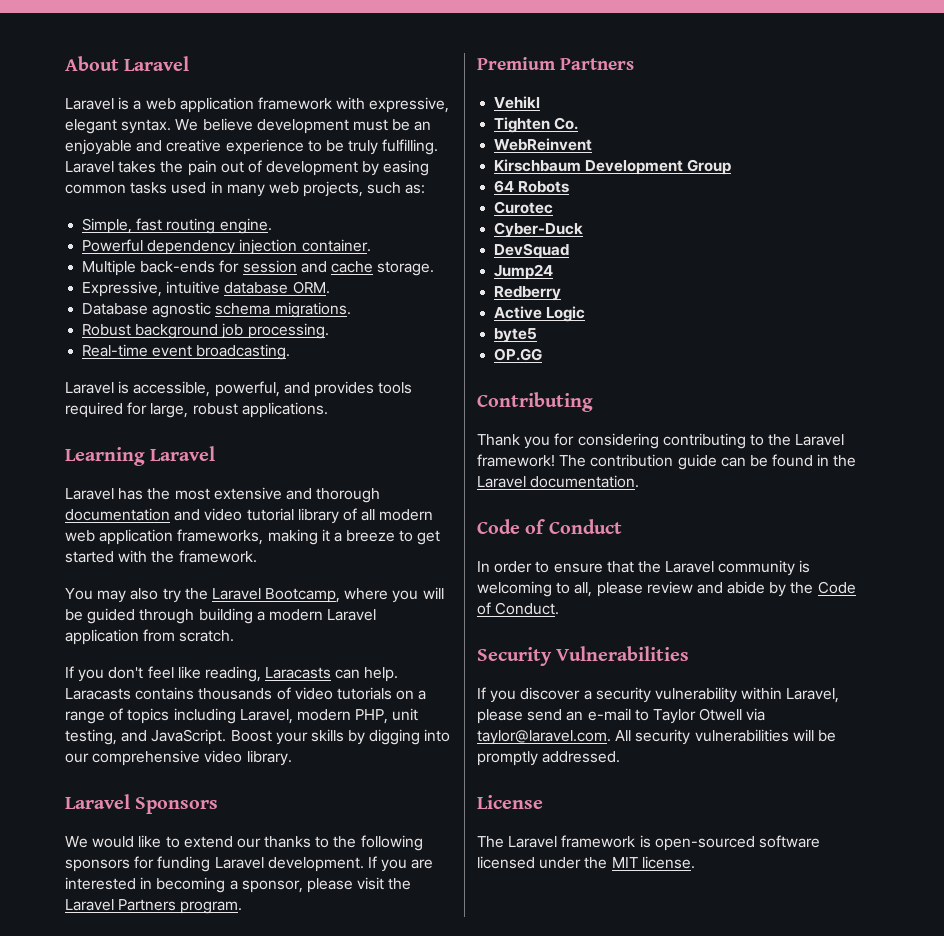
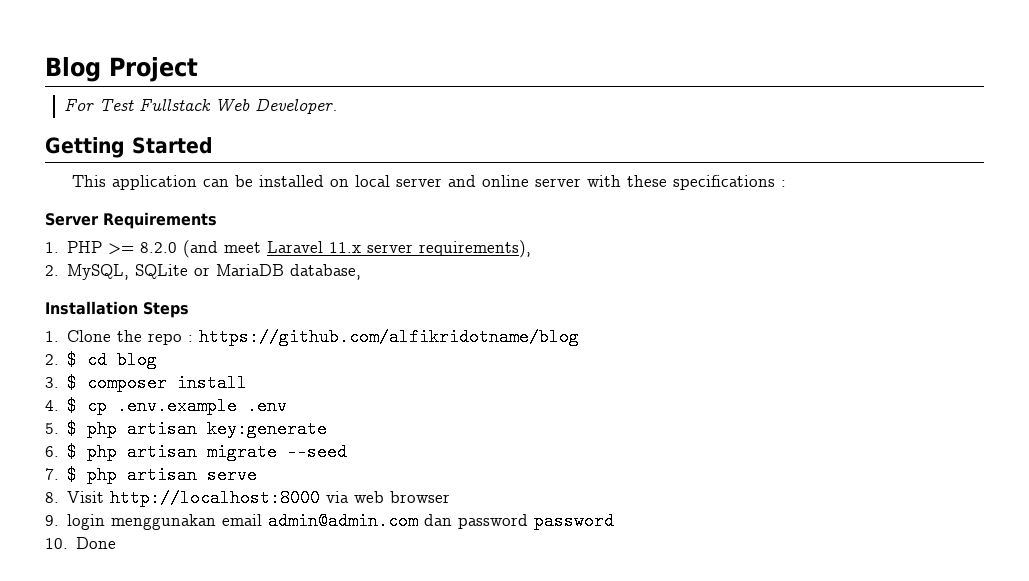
- About Laravel
- Laravel is a web application framework with expressive, elegant syntax. We believe development must be an enjoyable and creative experience to be truly fulfilling. Laravel takes the pain out of development by easing common tasks used in many web projects, such as:
- Simple, fast routing engine.
- Powerful dependency injection container.
- Multiple back-ends for session and cache storage.
- Expressive, intuitive database ORM.
- Database agnostic schema migrations.
- Robust background job processing.
- Real-time event broadcasting.
- Laravel is accessible, powerful, and provides tools required for large, robust applications.
- Learning Laravel
- Laravel has the most extensive and thorough documentation and video tutorial library of all modern web application frameworks, making it a breeze to get started with the framework.
- You may also try the Laravel Bootcamp, where you will be guided through building a modern Laravel application from scratch.
- If you don't feel like reading, Laracasts can help. Laracasts contains thousands of video tutorials on a range of topics including Laravel, modern PHP, unit testing, and JavaScript. Boost your skills by digging into our comprehensive video library.
- Laravel Sponsors
- We would like to extend our thanks to the following sponsors for funding Laravel development. If you are interested in becoming a sponsor, please visit the Laravel Partners program.
- Premium Partners
- Vehikl
- Tighten Co.
- WebReinvent
- Kirschbaum Development Group
- 64 Robots
- Curotec
- Cyber-Duck
- DevSquad
- Jump24
- Redberry
- Active Logic
- byte5
- OP.GG
- Contributing
- Thank you for considering contributing to the Laravel framework! The contribution guide can be found in the Laravel documentation.
- Code of Conduct
- In order to ensure that the Laravel community is welcoming to all, please review and abide by the Code of Conduct.
- Security Vulnerabilities
- If you discover a security vulnerability within Laravel, please send an e-mail to Taylor Otwell via taylor@laravel.com. All security vulnerabilities will be promptly addressed.
- License
- The Laravel framework is open-sourced software licensed under the MIT license.
+ Blog Project
+ For Test Fullstack Web Developer.
+ Getting Started
+ This application can be installed on local server and online server with these specifications :
+ Server Requirements
+ 1. PHP >= 8.2.0 (and meet Laravel 11.x server requirements),
+ 2. MySQL, SQLite or MariaDB database,
+ Installation Steps
+ 1. Clone the repo : https://github.com/alfikridotname/blog
+ 2. $ cd blog
+ 3. $ composer install
+ 4. $ cp .env.example .env
+ 5. $ php artisan key:generate
+ 6. $ php artisan migrate --seed
+ 7. $ php artisan serve
+ 8. Visit http://localhost:8000 via web browser
+ 9. login menggunakan email admin@admin.com dan password password
+ 10. Done

